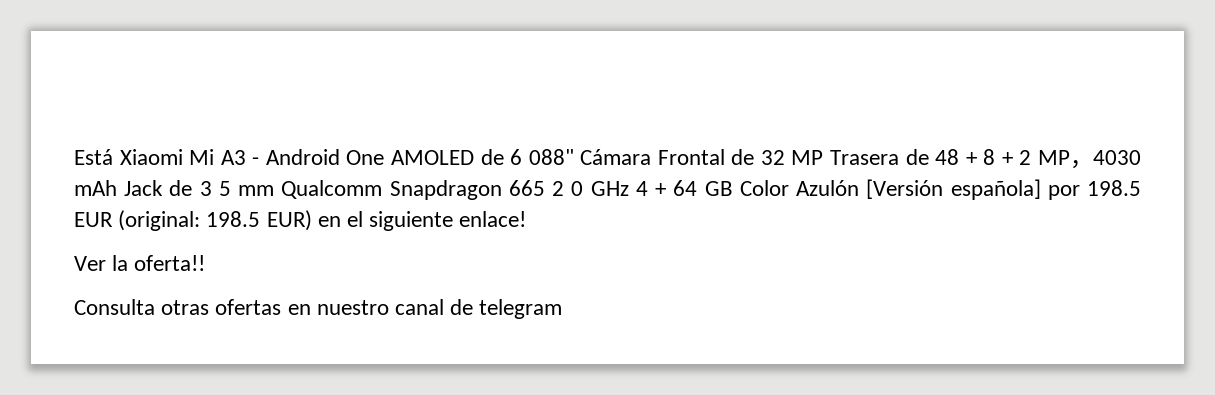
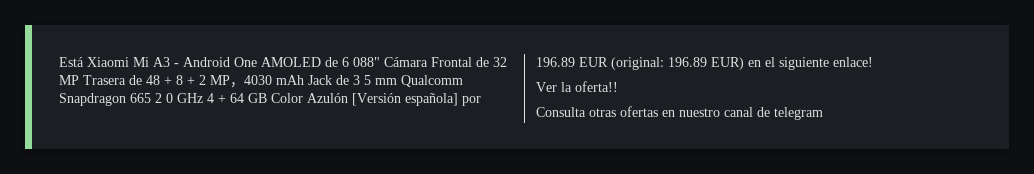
- Está Xiaomi Mi A3 - Android One AMOLED de 6 088" Cámara Frontal de 32 MP Trasera de 48 + 8 + 2 MP，4030 mAh Jack de 3 5 mm Qualcomm Snapdragon 665 2 0 GHz 4 + 64 GB Color Azulón [Versión española] por 198.5 EUR (original: 198.5 EUR) en el siguiente enlace!
+ Está Xiaomi Mi A3 - Android One AMOLED de 6 088" Cámara Frontal de 32 MP Trasera de 48 + 8 + 2 MP，4030 mAh Jack de 3 5 mm Qualcomm Snapdragon 665 2 0 GHz 4 + 64 GB Color Azulón [Versión española] por 196.89 EUR (original: 196.89 EUR) en el siguiente enlace!

